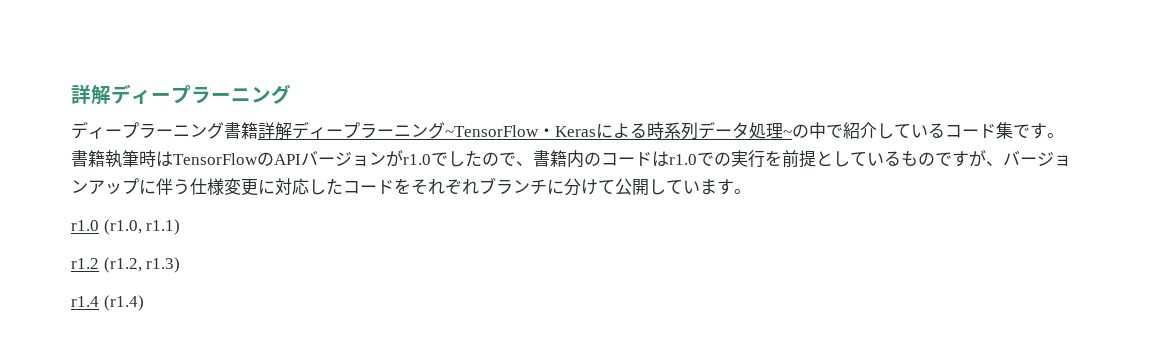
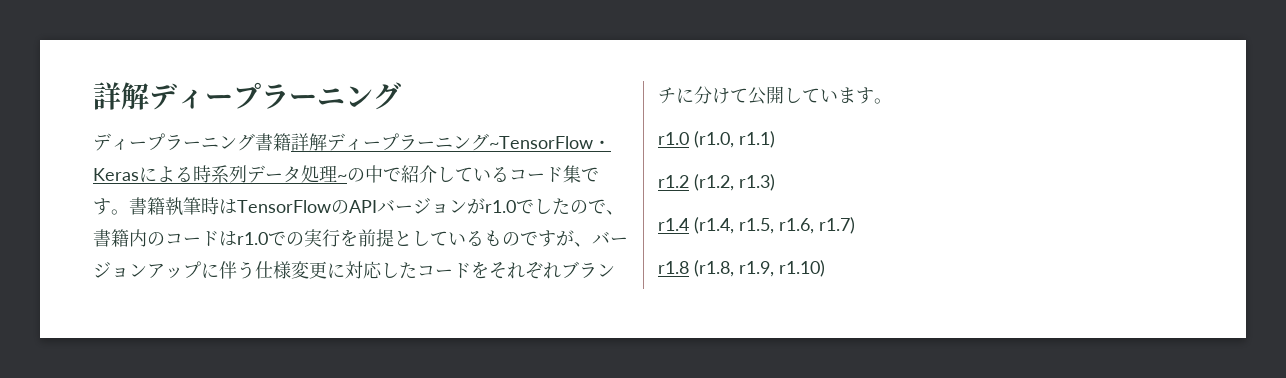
- r1.4 (r1.4)
+ r1.4 (r1.4, r1.5, r1.6, r1.7)
+ r1.8 (r1.8, r1.9, r1.10)

